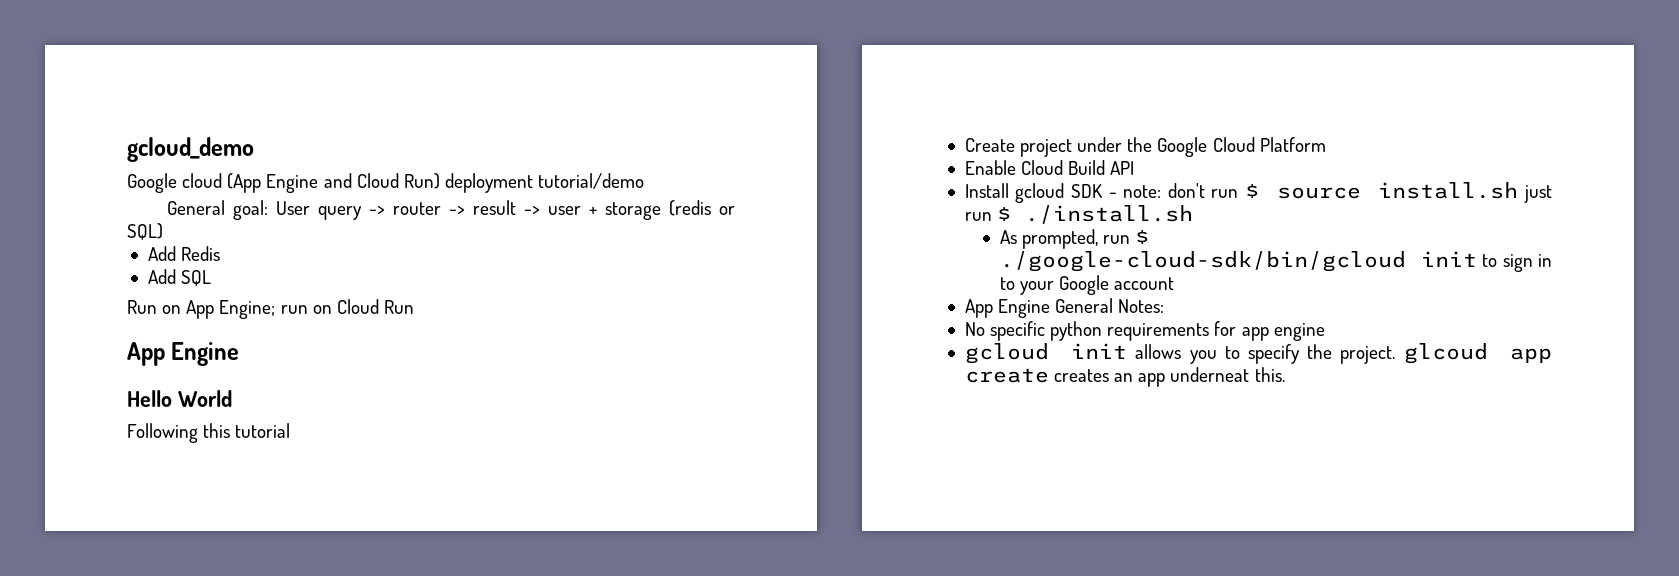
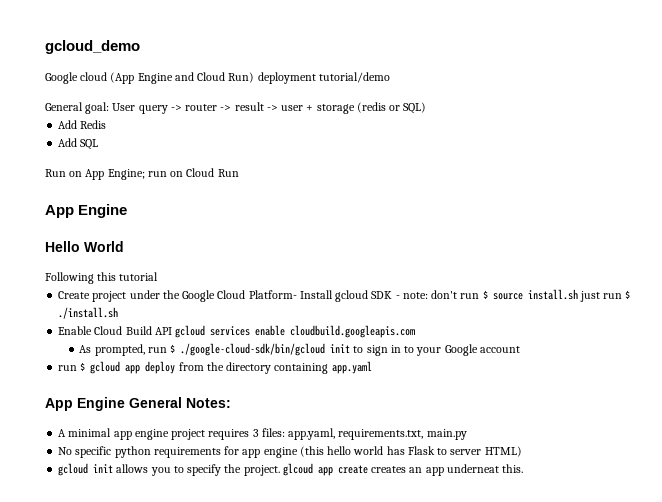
- Create project under the Google Cloud Platform
- Enable Cloud Build API
- Install gcloud SDK - note: don't run $ source install.sh just run $ ./install.sh
+ Create project under the Google Cloud Platform- Install gcloud SDK - note: don't run $ source install.sh just run $ ./install.sh
+ Enable Cloud Build API gcloud services enable cloudbuild.googleapis.com
+ run $ gcloud app deploy from the directory containing app.yaml
  App Engine General Notes:
+ A minimal app engine project requires 3 files: app.yaml, requirements.txt, main.py
- No specific python requirements for app engine
+ No specific python requirements for app engine (this hello world has Flask to server HTML)

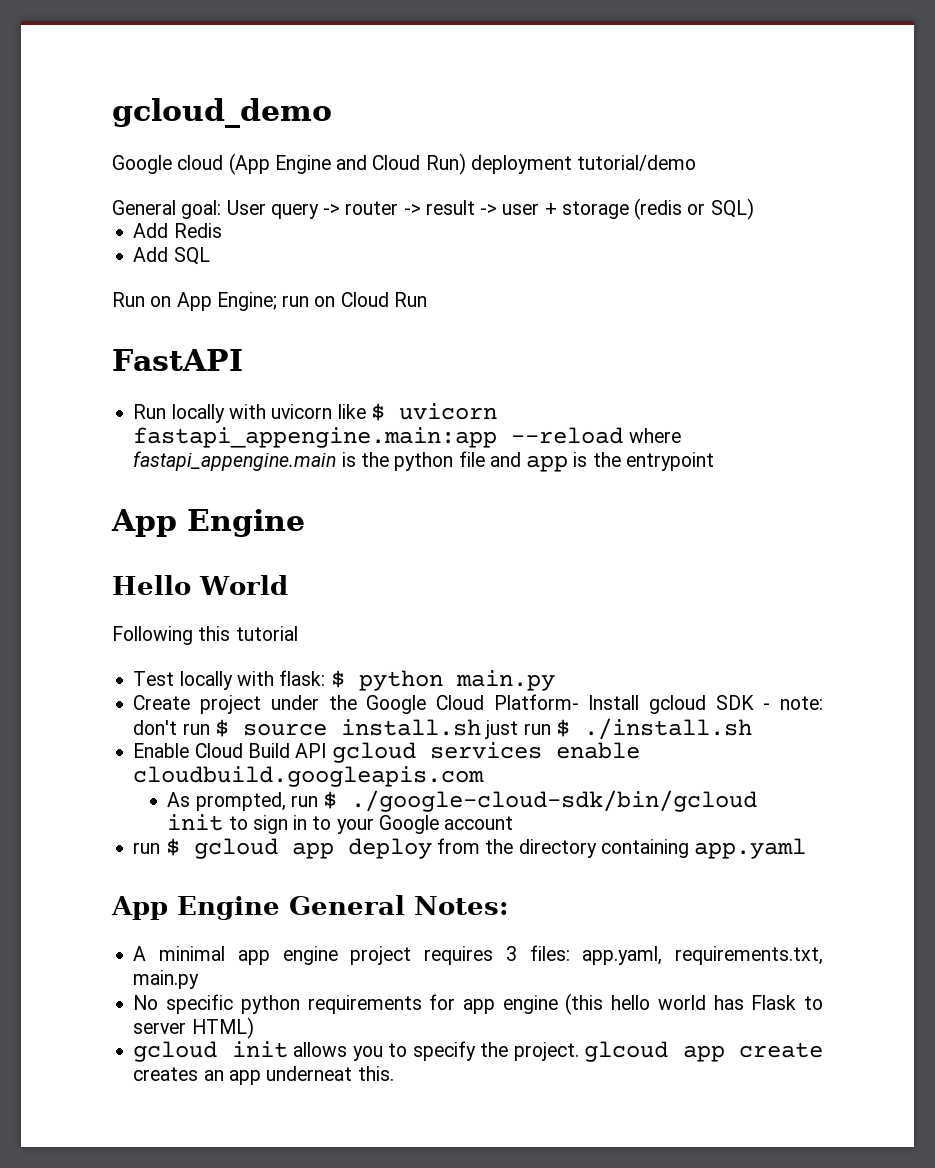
+ FastAPI
+ Run locally with uvicorn like $ uvicorn fastapi_appengine.main:app --reload where fastapi_appengine.main is the python file and app is the entrypoint
+ Test locally with flask: $ python main.py

